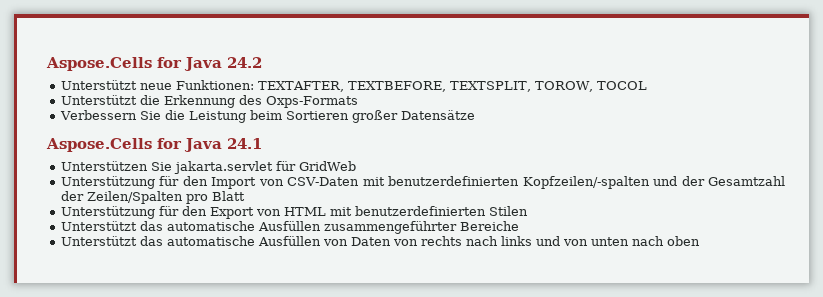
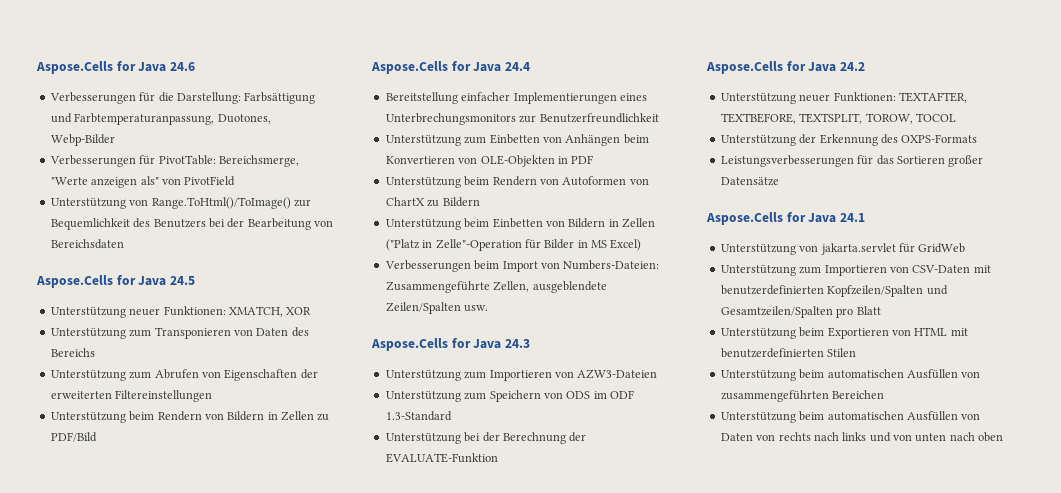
+ Aspose.Cells for Java 24.6
+ Verbesserungen für die Darstellung: Farbsättigung und Farbtemperaturanpassung, Duotones, Webp-Bilder
+ Verbesserungen für PivotTable: Bereichsmerge, "Werte anzeigen als" von PivotField
+ Unterstützung von Range.ToHtml()/ToImage() zur Bequemlichkeit des Benutzers bei der Bearbeitung von Bereichsdaten
+ Aspose.Cells for Java 24.5
+ Unterstützung neuer Funktionen: XMATCH, XOR
+ Unterstützung zum Transponieren von Daten des Bereichs
+ Unterstützung zum Abrufen von Eigenschaften der erweiterten Filtereinstellungen
+ Unterstützung beim Rendern von Bildern in Zellen zu PDF/Bild
+ Aspose.Cells for Java 24.4
+ Bereitstellung einfacher Implementierungen eines Unterbrechungsmonitors zur Benutzerfreundlichkeit
+ Unterstützung zum Einbetten von Anhängen beim Konvertieren von OLE-Objekten in PDF
+ Unterstützung beim Rendern von Autoformen von ChartX zu Bildern
+ Unterstützung beim Einbetten von Bildern in Zellen ("Platz in Zelle"-Operation für Bilder in MS Excel)
+ Verbesserungen beim Import von Numbers-Dateien: Zusammengeführte Zellen, ausgeblendete Zeilen/Spalten usw.
+ Aspose.Cells for Java 24.3
+ Unterstützung zum Importieren von AZW3-Dateien
+ Unterstützung zum Speichern von ODS im ODF 1.3-Standard
+ Unterstützung bei der Berechnung der EVALUATE-Funktion
- Unterstützt neue Funktionen: TEXTAFTER, TEXTBEFORE, TEXTSPLIT, TOROW, TOCOL
+ Unterstützung neuer Funktionen: TEXTAFTER, TEXTBEFORE, TEXTSPLIT, TOROW, TOCOL
- Unterstützt die Erkennung des Oxps-Formats
- Verbessern Sie die Leistung beim Sortieren großer Datensätze
+ Unterstützung der Erkennung des OXPS-Formats
+ Leistungsverbesserungen für das Sortieren großer Datensätze
- Unterstützen Sie jakarta.servlet für GridWeb
+ Unterstützung von jakarta.servlet für GridWeb
- Unterstützung für den Import von CSV-Daten mit benutzerdefinierten Kopfzeilen/-spalten und der Gesamtzahl der Zeilen/Spalten pro Blatt
+ Unterstützung zum Importieren von CSV-Daten mit benutzerdefinierten Kopfzeilen/Spalten und Gesamtzeilen/Spalten pro Blatt
- Unterstützung für den Export von HTML mit benutzerdefinierten Stilen
+ Unterstützung beim Exportieren von HTML mit benutzerdefinierten Stilen
- Unterstützt das automatische Ausfüllen zusammengeführter Bereiche
- Unterstützt das automatische Ausfüllen von Daten von rechts nach links und von unten nach oben
+ Unterstützung beim automatischen Ausfüllen von zusammengeführten Bereichen
+ Unterstützung beim automatischen Ausfüllen von Daten von rechts nach links und von unten nach oben

